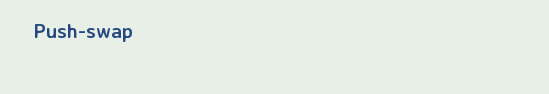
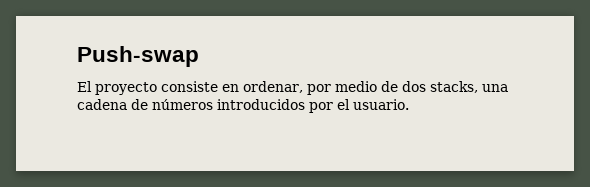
+ El proyecto consiste en ordenar, por medio de dos stacks, una cadena de números introducidos por el usuario.

